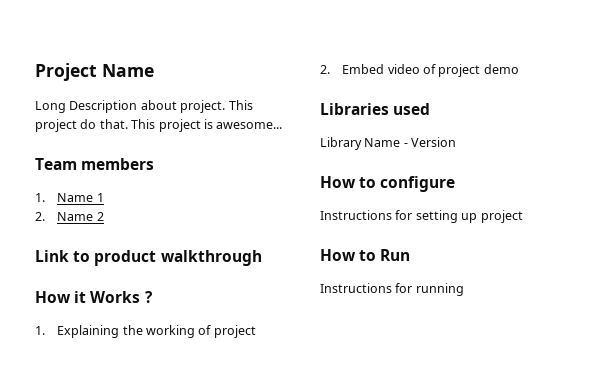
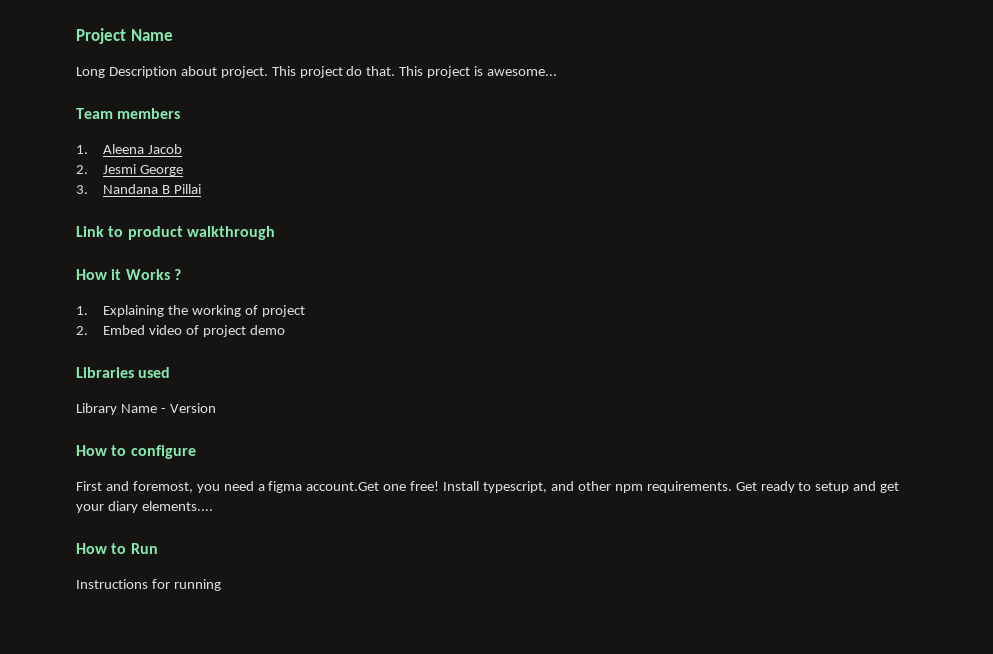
- 1. Name 1
- 2. Name 2
+ 1. Aleena Jacob
+ 2. Jesmi George
+ 3. Nandana B Pillai
- Instructions for setting up project
+ First and foremost, you need a figma account.Get one free! Install typescript, and other npm requirements. Get ready to setup and get your diary elements....

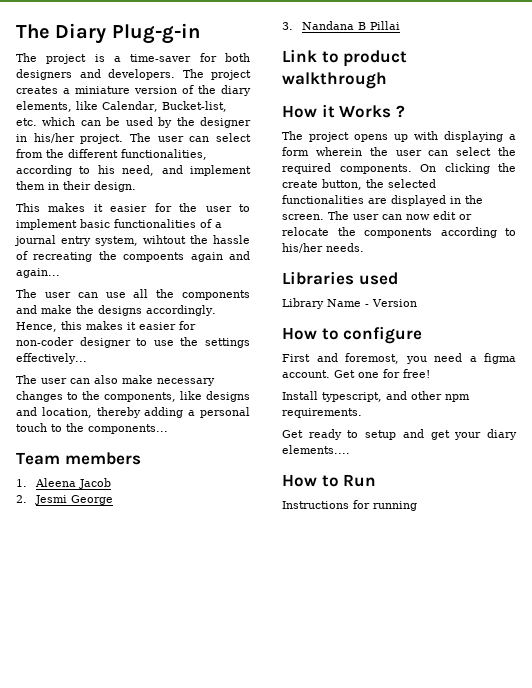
- Project Name
- Long Description about project. This project do that. This project is awesome...
+ The Diary Plug-g-in
+ The project is a time-saver for both designers and developers. The project creates a miniature version of the diary elements, like Calendar, Bucket-list, etc. which can be used by the designer in his/her project. The user can select from the different functionalities, according to his need, and implement them in their design.
+ This makes it easier for the user to implement basic functionalities of a journal entry system, wihtout the hassle of recreating the compoents again and again...
+ The user can use all the components and make the designs accordingly. Hence, this makes it easier for non-coder designer to use the settings effectively...
+ The user can also make necessary changes to the components, like designs and location, thereby adding a personal touch to the components...
- 1. Explaining the working of project
- 2. Embed video of project demo
+ The project opens up with displaying a form wherein the user can select the required components. On clicking the create button, the selected functionalities are displayed in the screen. The user can now edit or relocate the components according to his/her needs.
- First and foremost, you need a figma account.Get one free! Install typescript, and other npm requirements. Get ready to setup and get your diary elements....
+ First and foremost, you need a figma account. Get one for free!
+ Install typescript, and other npm requirements.
+ Get ready to setup and get your diary elements....

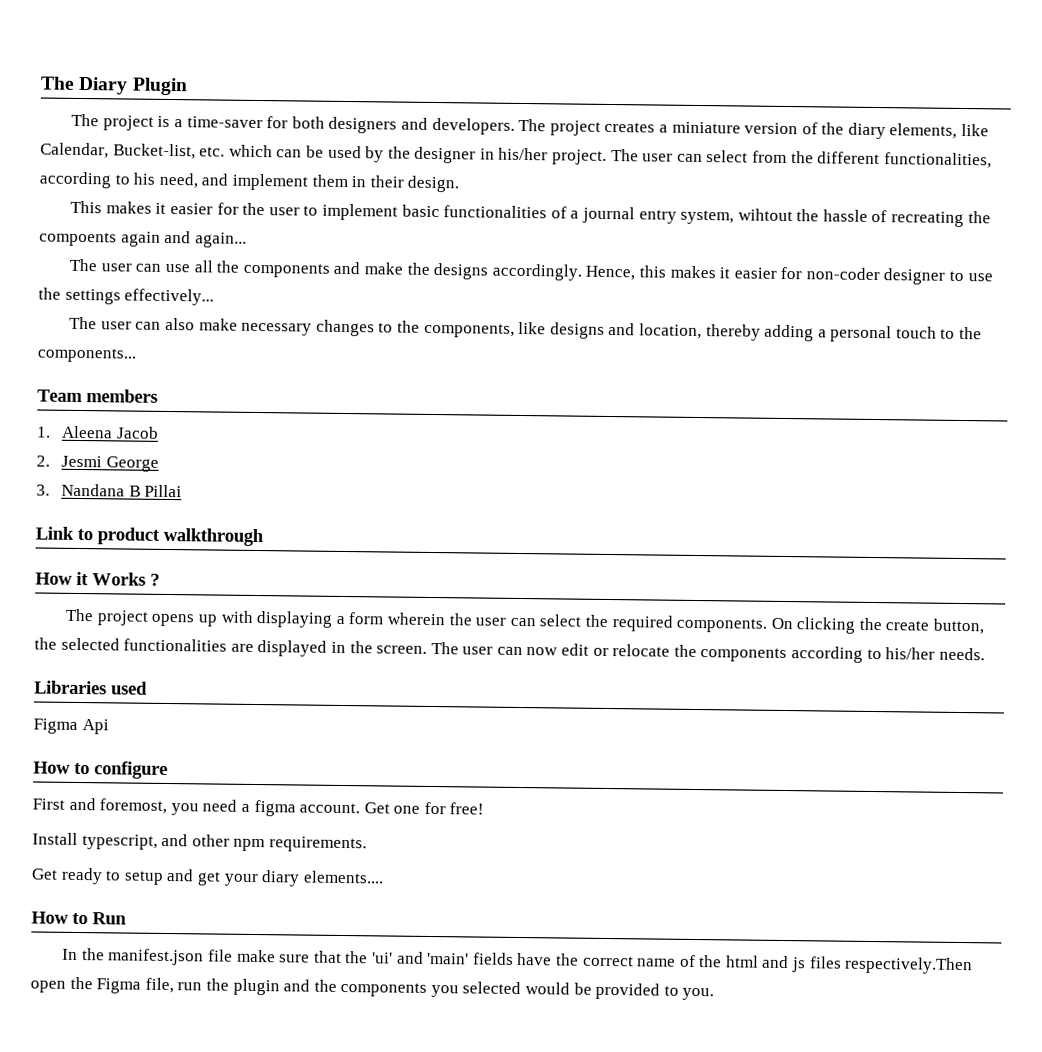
- The Diary Plug-g-in
+ The Diary Plugin
- Library Name - Version
+ Figma Api
- Instructions for running
+ In the manifest.json file make sure that the 'ui' and 'main' fields have the correct name of the html and js files respectively.Then open the Figma file, run the plugin and the components you selected would be provided to you.

